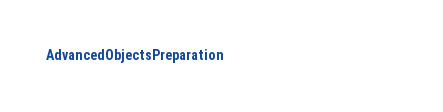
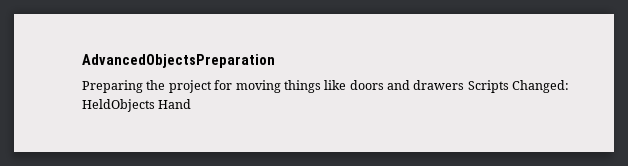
+ Preparing the project for moving things like doors and drawers Scripts Changed: HeldObjects Hand

